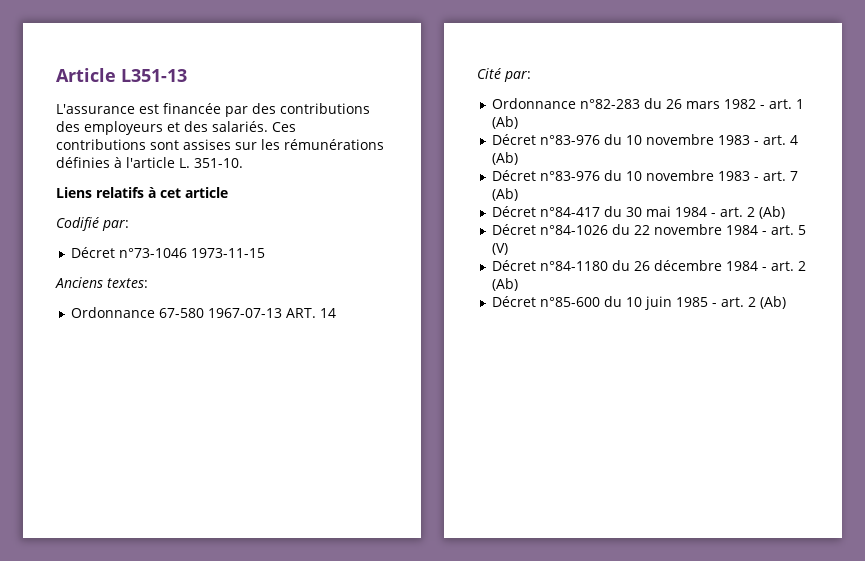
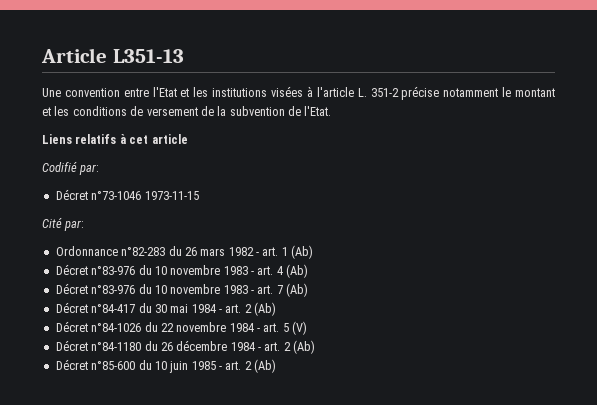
- L'assurance est financée par des contributions des employeurs et des salariés. Ces contributions sont assises sur les rémunérations définies à l'article L. 351-10.
+ Une convention entre l'Etat et les institutions visées à l'article L. 351-2 précise notamment le montant et les conditions de versement de la subvention de l'Etat.
- Anciens textes:
- Ordonnance 67-580 1967-07-13 ART. 14

